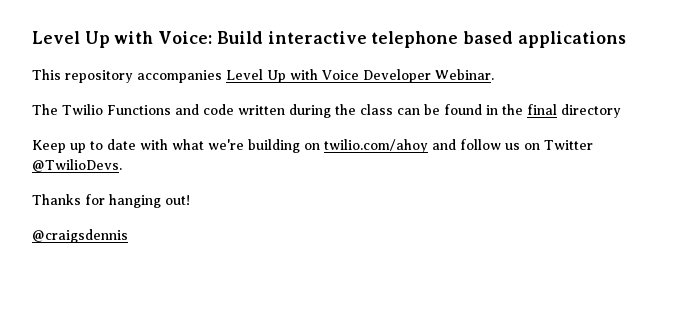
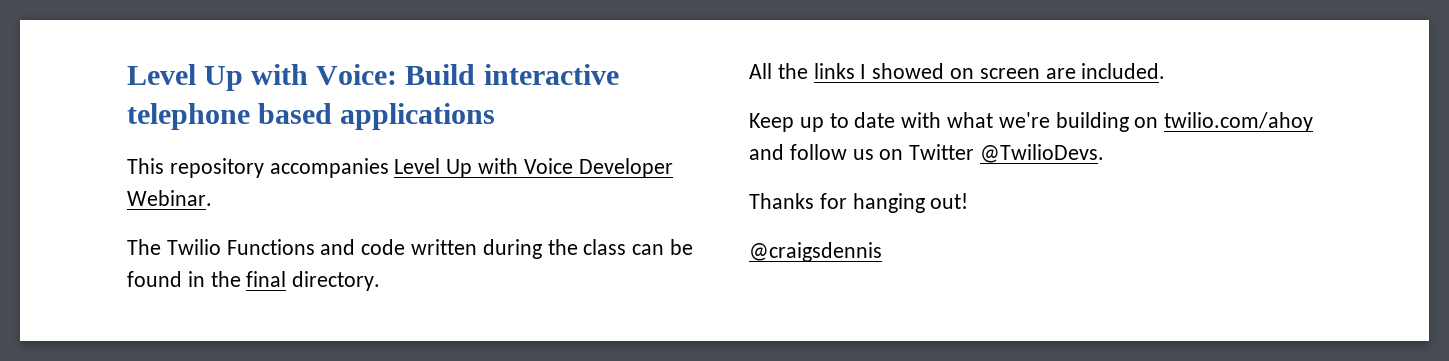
- The Twilio Functions and code written during the class can be found in the final directory
+ The Twilio Functions and code written during the class can be found in the final directory.
+ All the links I showed on screen are included.

